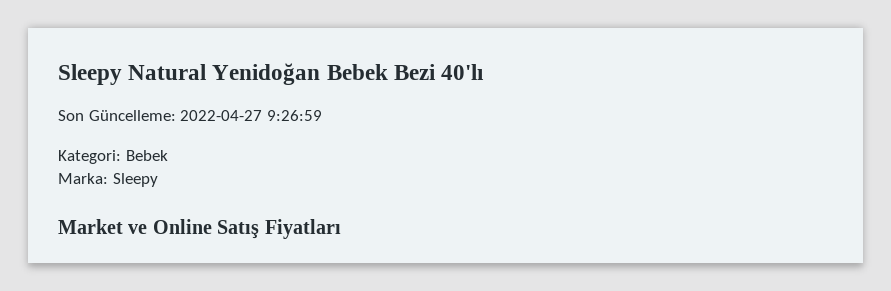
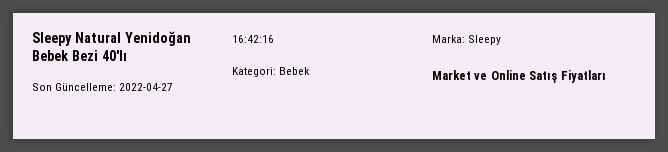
- Son Güncelleme: 2022-04-27 9:26:59
+ Son Güncelleme: 2022-04-27 16:42:16

